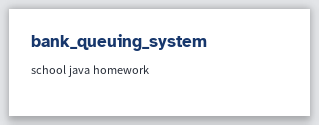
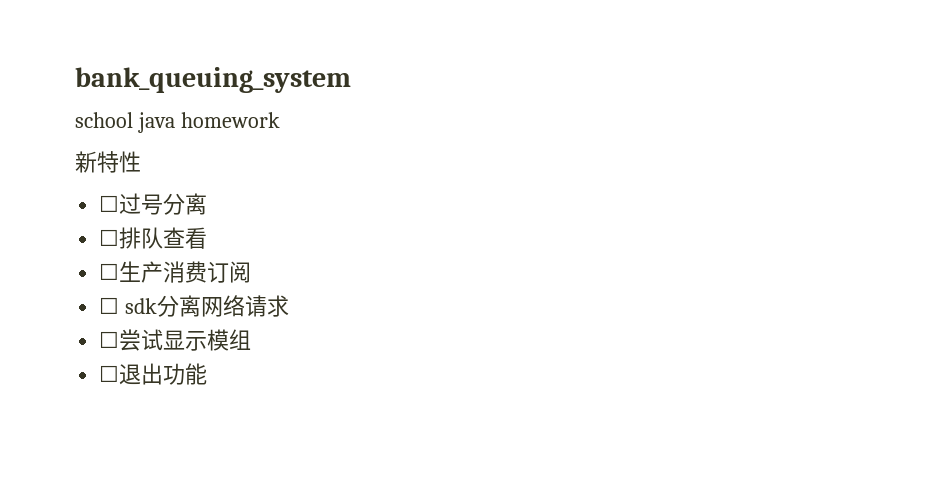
+ 新特性
+ ☐过号分离
+ ☐排队查看
+ ☐生产消费订阅
+ ☐ sdk分离网络请求
+ ☐尝试显示模组
+ ☐退出功能

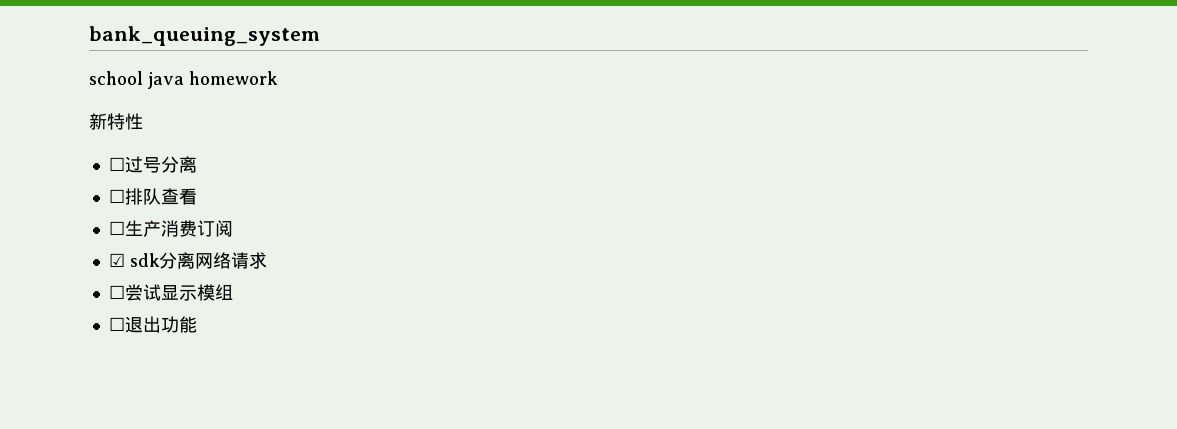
- ☐ sdk分离网络请求
+ ☑ sdk分离网络请求

